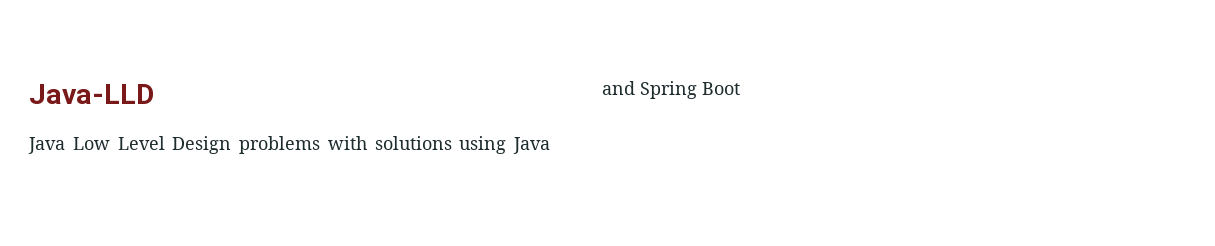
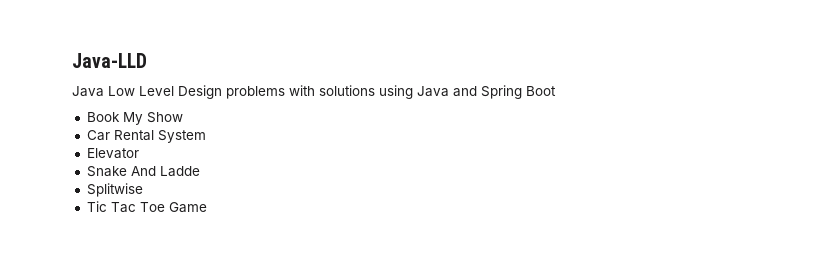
+ Book My Show
+ Car Rental System
+ Elevator
+ Snake And Ladde
+ Splitwise
+ Tic Tac Toe Game

